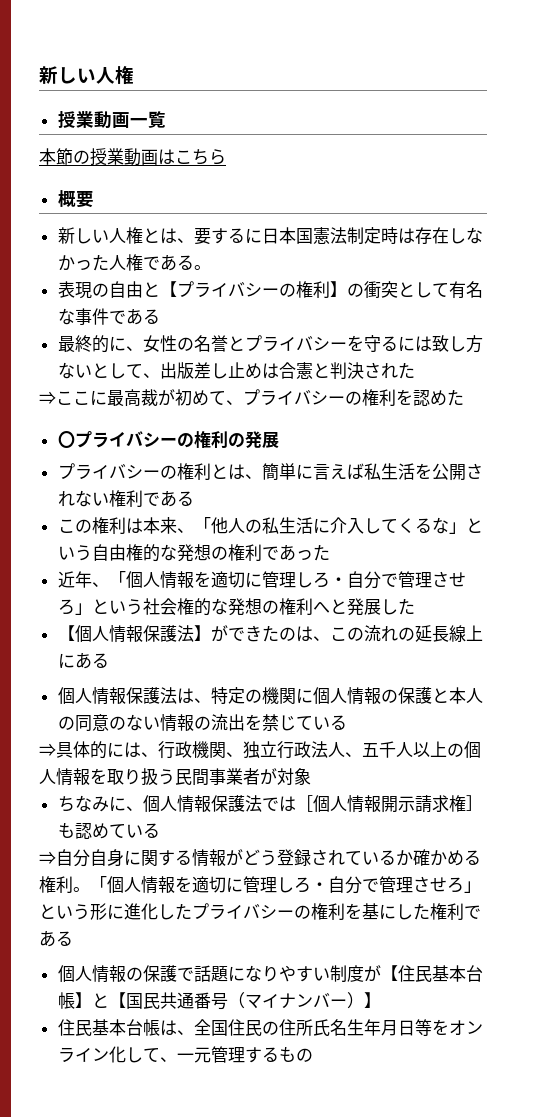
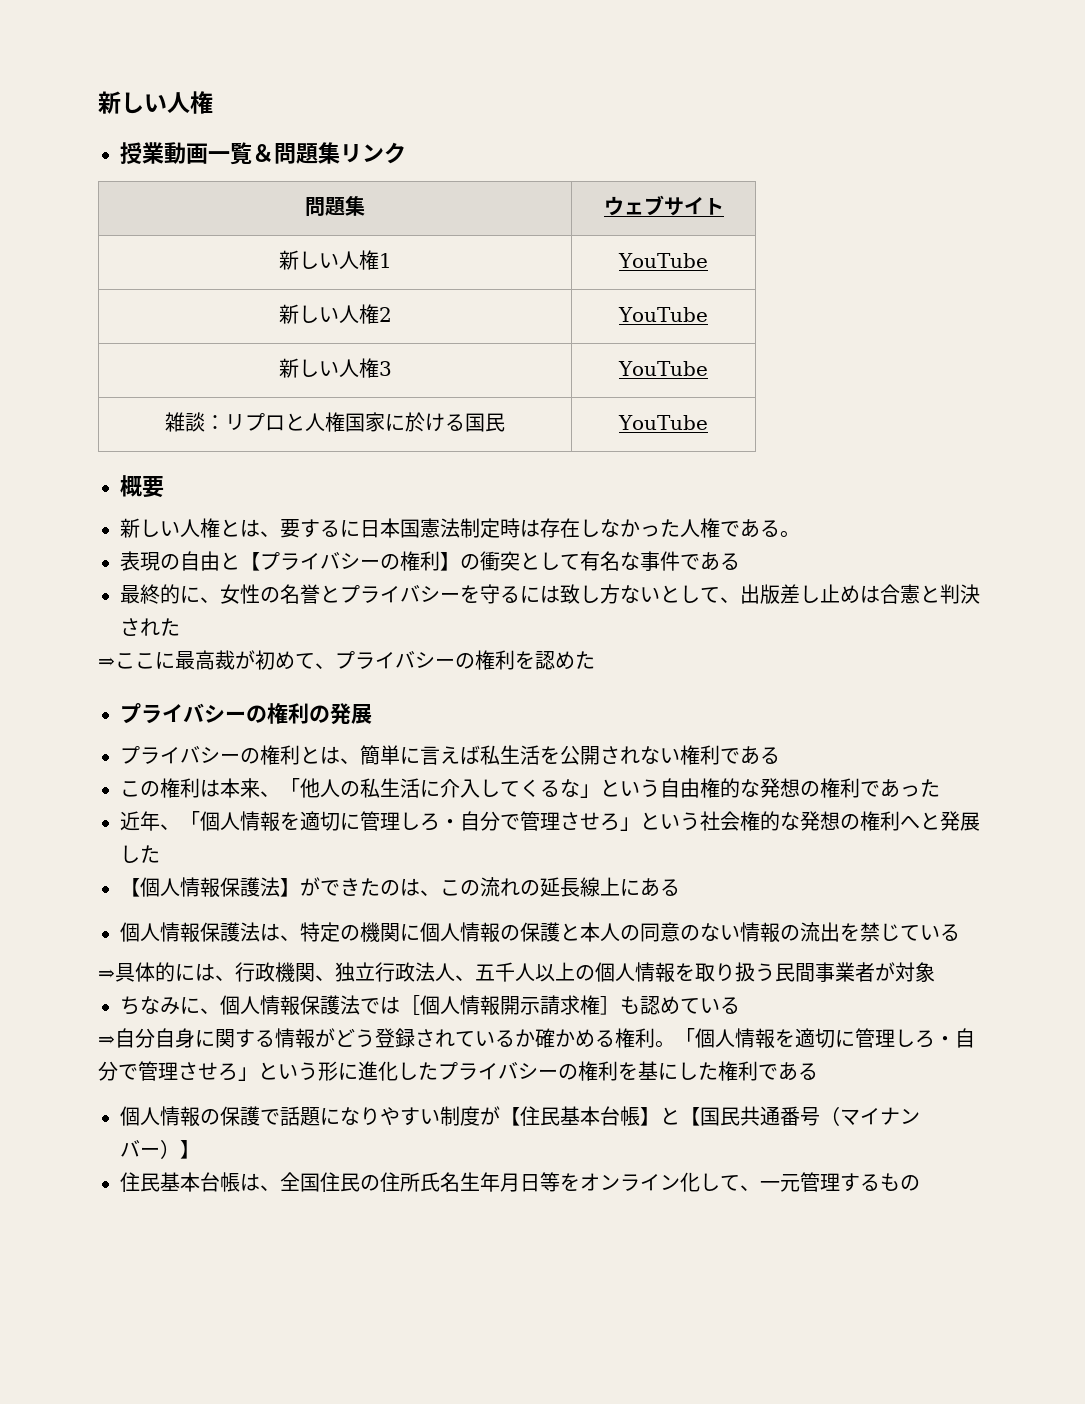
- 授業動画一覧
- 本節の授業動画はこちら
+ 授業動画一覧＆問題集リンク
+ 問題集 | ウェブサイト
+ 新しい人権1 | YouTube
+ 新しい人権2 | YouTube
+ 新しい人権3 | YouTube
+ 雑談：リプロと人権国家に於ける国民 | YouTube
- 〇プライバシーの権利の発展
+ プライバシーの権利の発展

